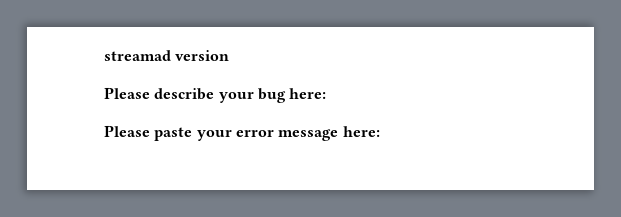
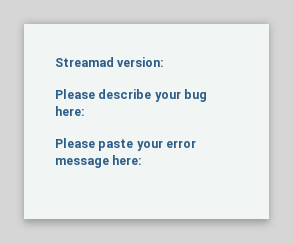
- streamad version
+ Streamad version:

